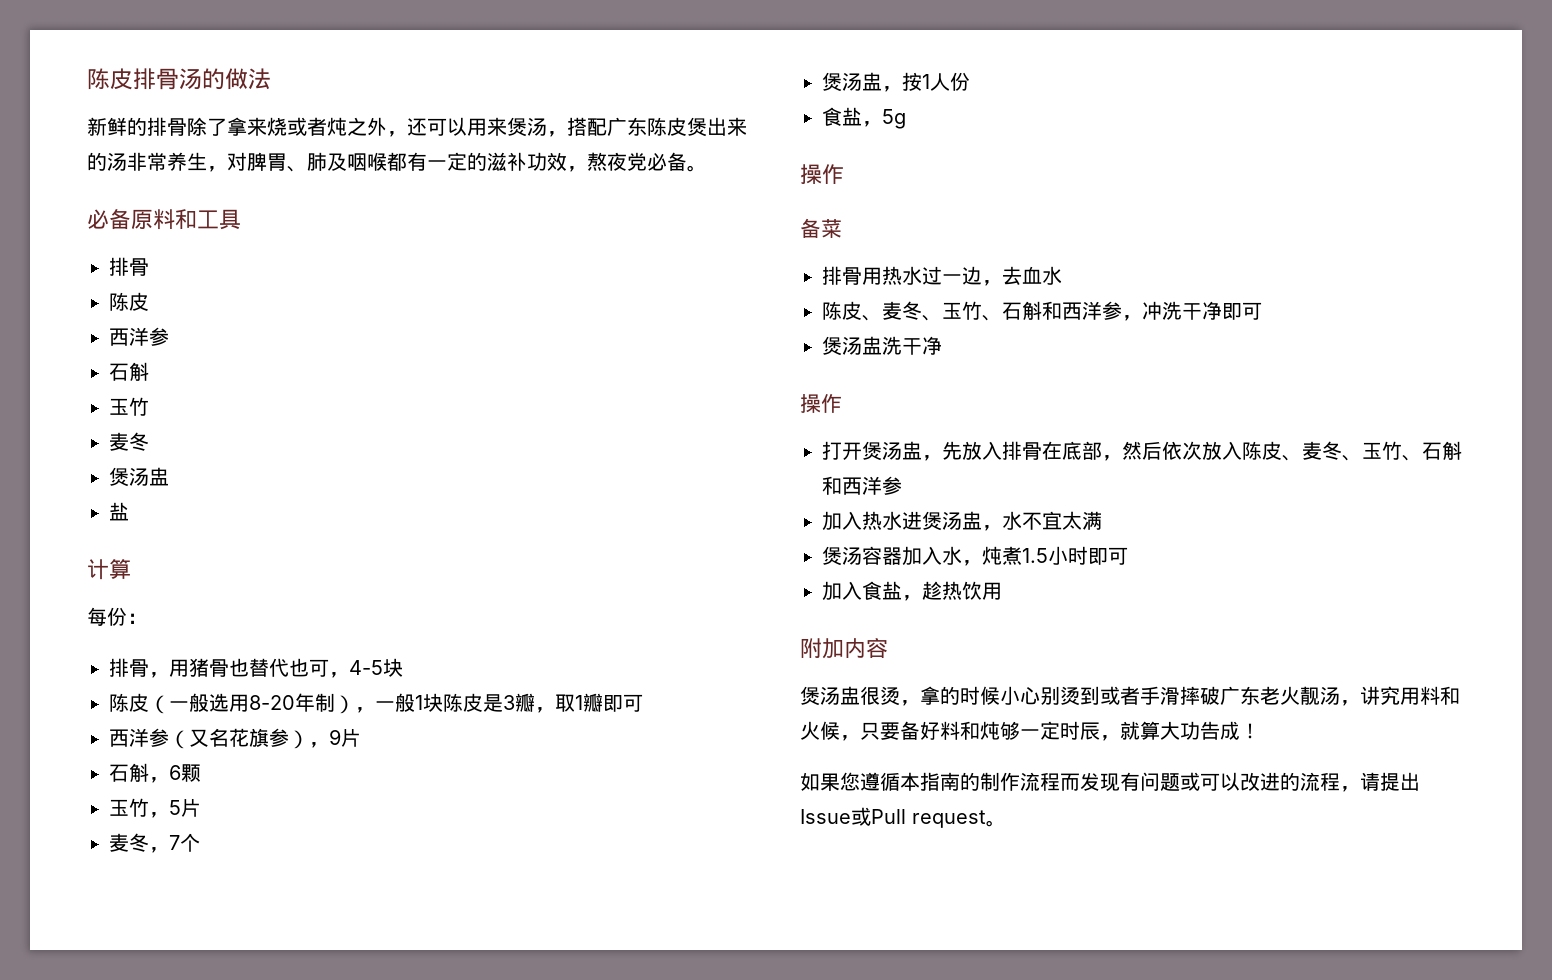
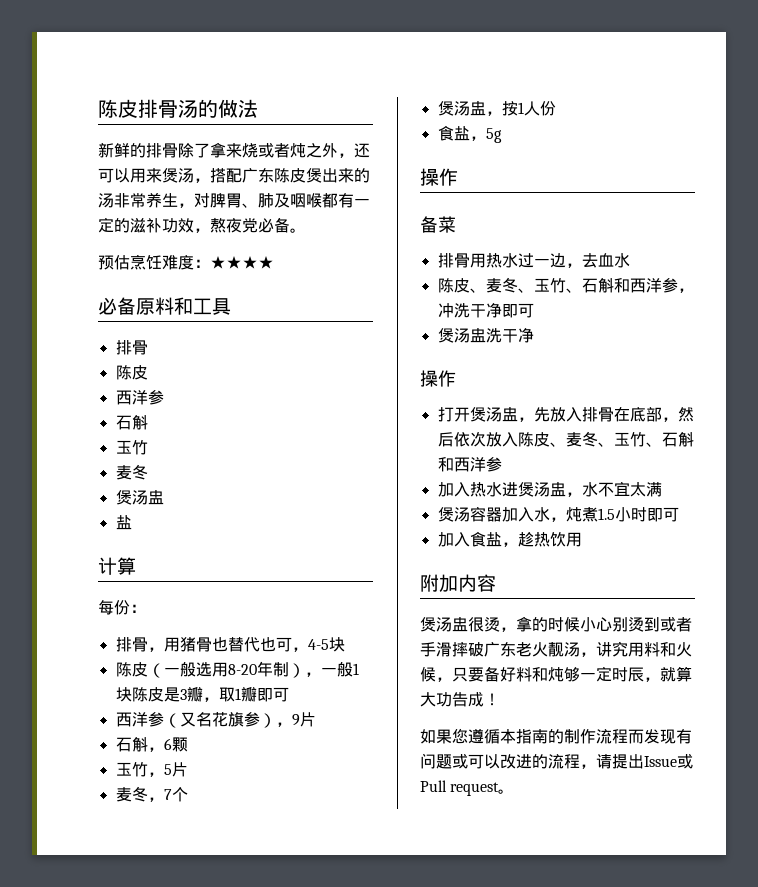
+ 预估烹饪难度：★★★★

